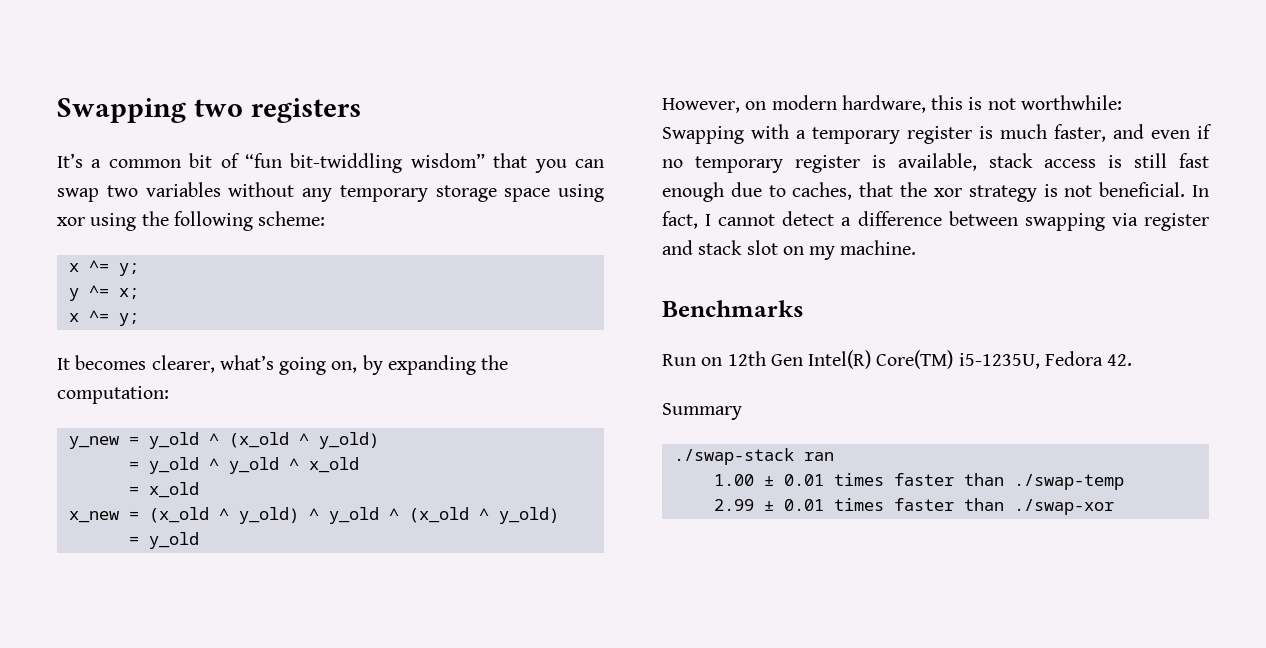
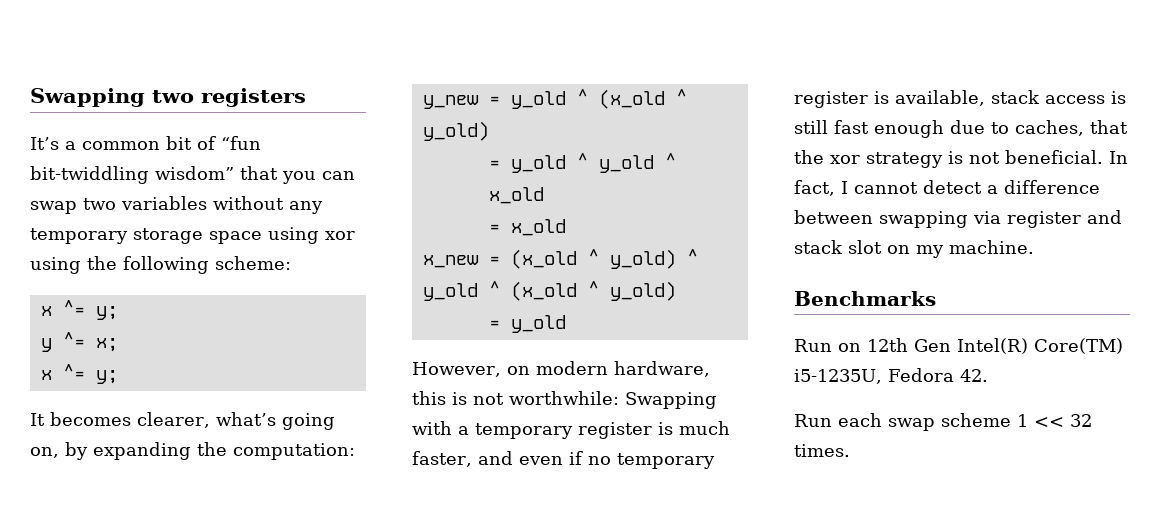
- Summary
- ./swap-stack ran
- 1.00 ± 0.01 times faster than ./swap-temp
- 2.99 ± 0.01 times faster than ./swap-xor
+ Run each swap scheme 1 << 32 times.

